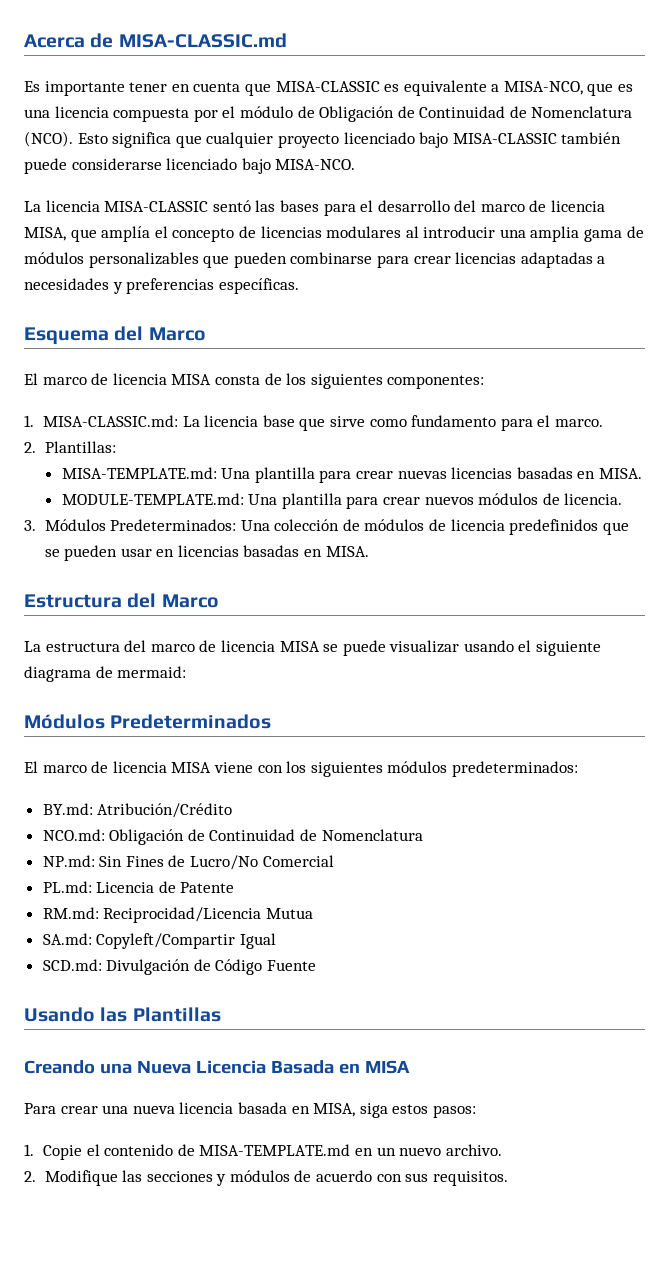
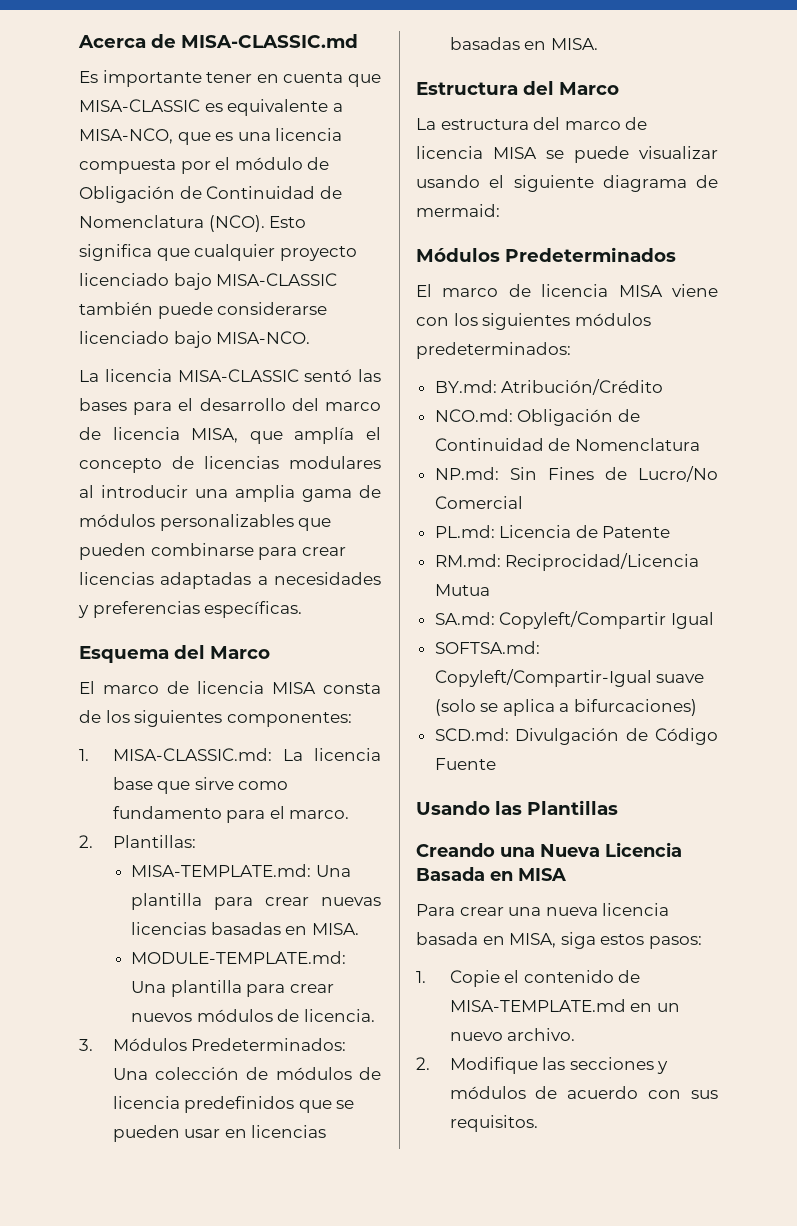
+ SOFTSA.md: Copyleft/Compartir-Igual suave (solo se aplica a bifurcaciones)

